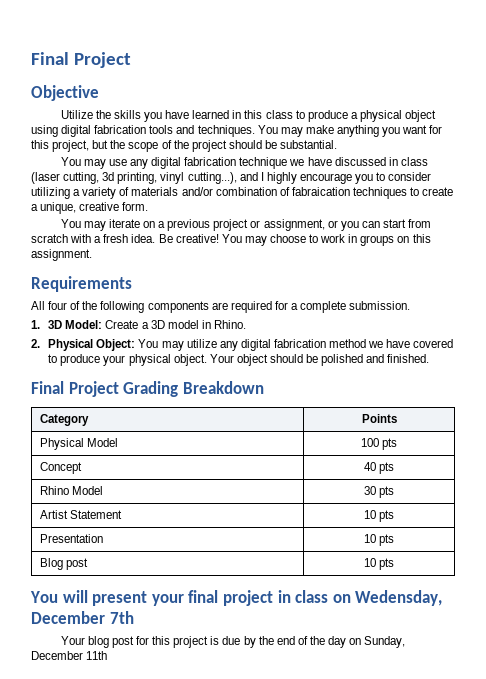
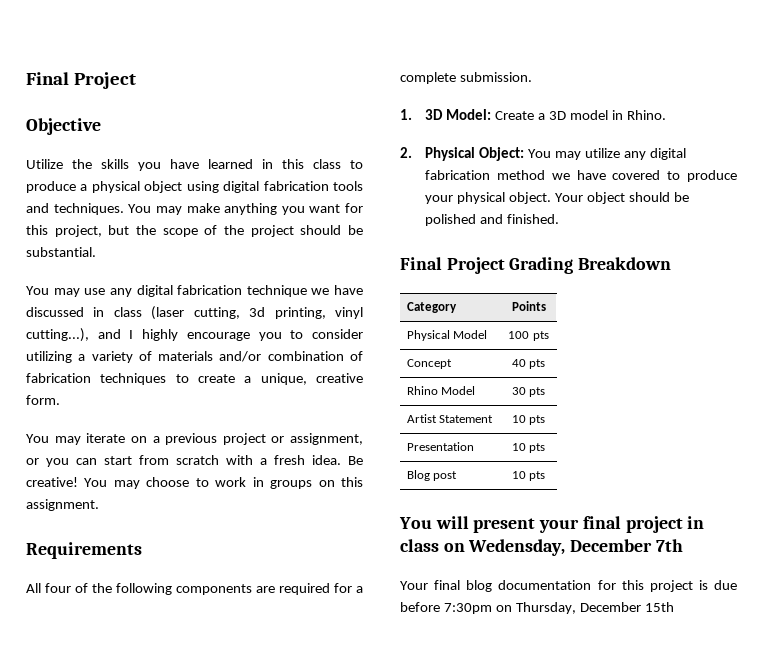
- You may use any digital fabrication technique we have discussed in class (laser cutting, 3d printing, vinyl cutting...), and I highly encourage you to consider utilizing a variety of materials and/or combination of fabraication techniques to create a unique, creative form.
+ You may use any digital fabrication technique we have discussed in class (laser cutting, 3d printing, vinyl cutting...), and I highly encourage you to consider utilizing a variety of materials and/or combination of fabrication techniques to create a unique, creative form.
- Your blog post for this project is due by the end of the day on Sunday, December 11th
+ Your final blog documentation for this project is due before 7:30pm on Thursday, December 15th

